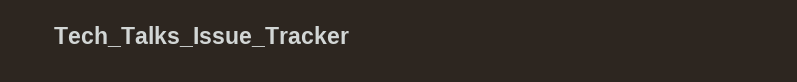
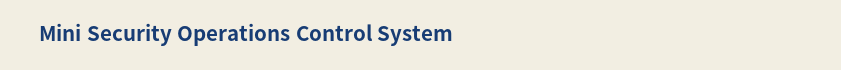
- Tech_Talks_Issue_Tracker
+ Mini Security Operations Control System

